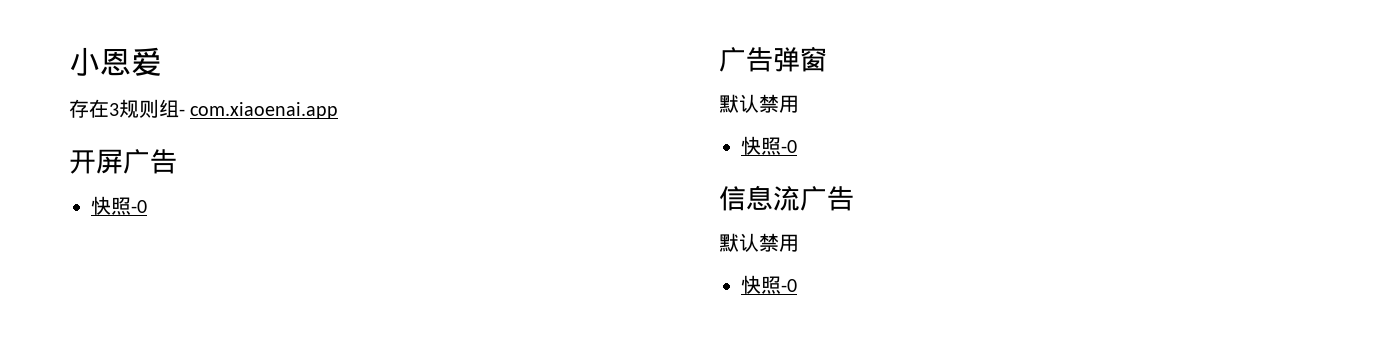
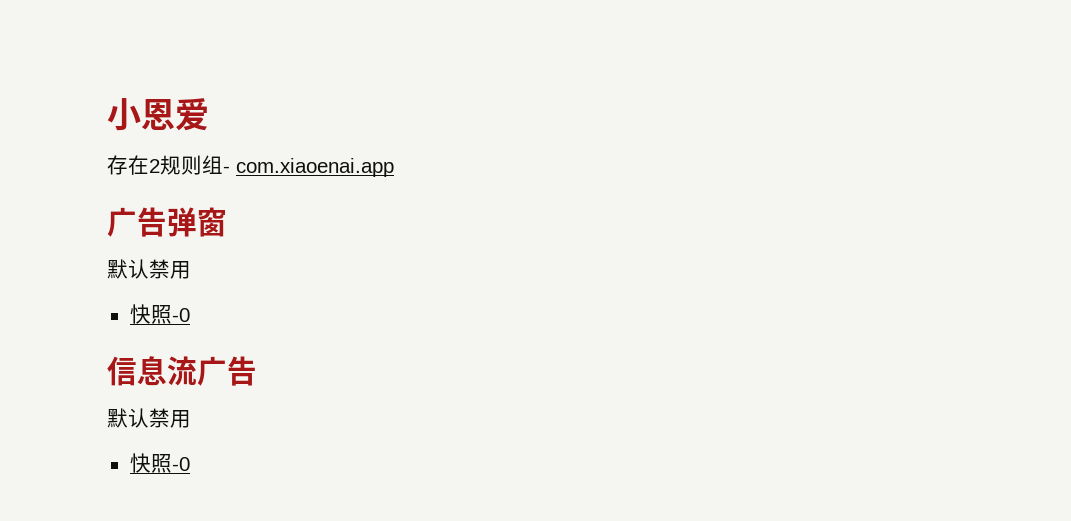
- 存在3规则组- com.xiaoenai.app
+ 存在2规则组- com.xiaoenai.app
- 开屏广告
- 快照-0

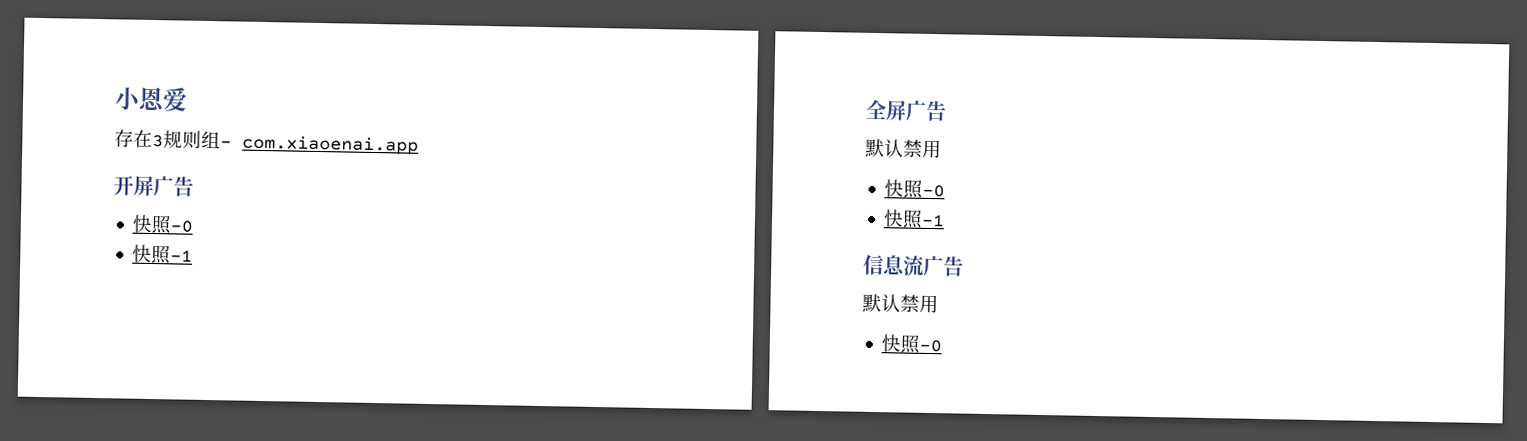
- 存在2规则组- com.xiaoenai.app
+ 存在3规则组- com.xiaoenai.app
- 广告弹窗
+ 开屏广告
+ 快照-0
+ 快照-1
+ 全屏广告
  默认禁用
  快照-0
+ 快照-1

